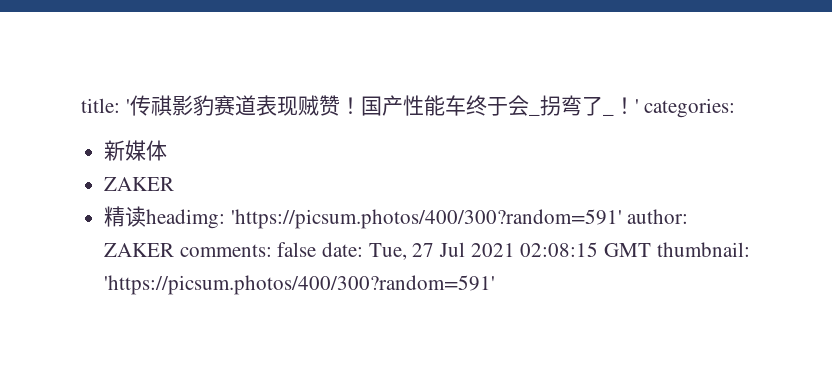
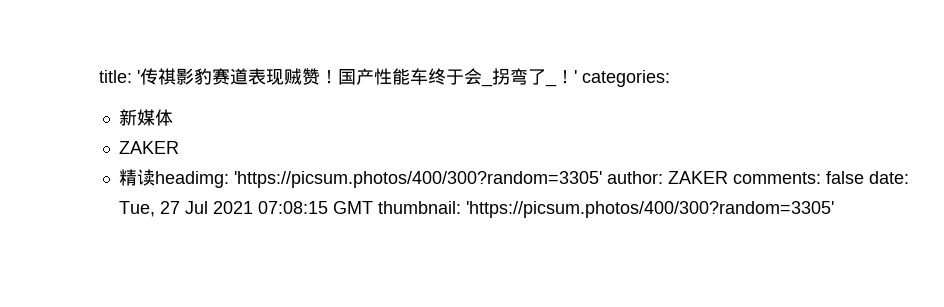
- 精读headimg: 'https://picsum.photos/400/300?random=591' author: ZAKER comments: false date: Tue, 27 Jul 2021 02:08:15 GMT thumbnail: 'https://picsum.photos/400/300?random=591'
+ 精读headimg: 'https://picsum.photos/400/300?random=3305' author: ZAKER comments: false date: Tue, 27 Jul 2021 07:08:15 GMT thumbnail: 'https://picsum.photos/400/300?random=3305'

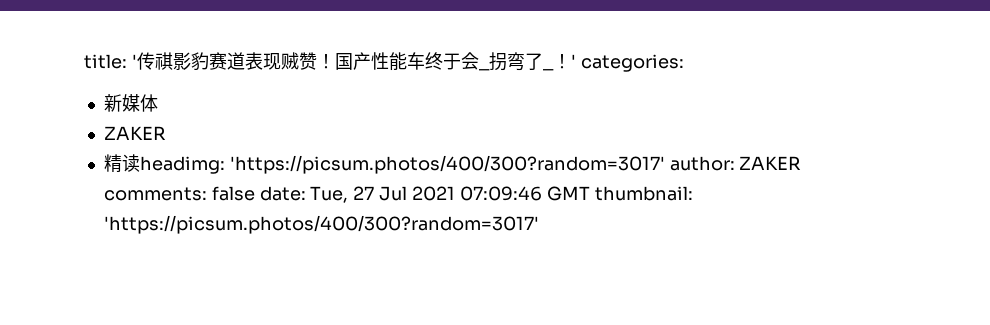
- 精读headimg: 'https://picsum.photos/400/300?random=3305' author: ZAKER comments: false date: Tue, 27 Jul 2021 07:08:15 GMT thumbnail: 'https://picsum.photos/400/300?random=3305'
+ 精读headimg: 'https://picsum.photos/400/300?random=3017' author: ZAKER comments: false date: Tue, 27 Jul 2021 07:09:46 GMT thumbnail: 'https://picsum.photos/400/300?random=3017'

